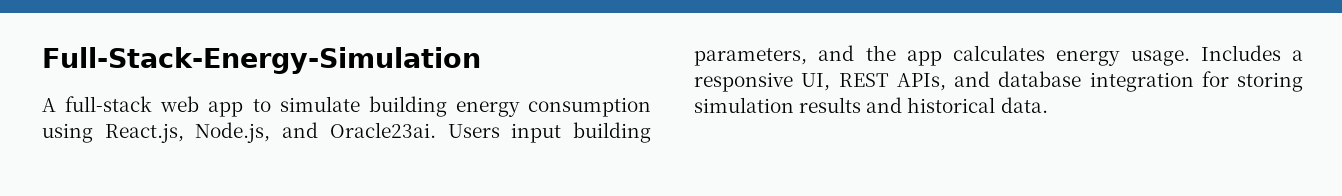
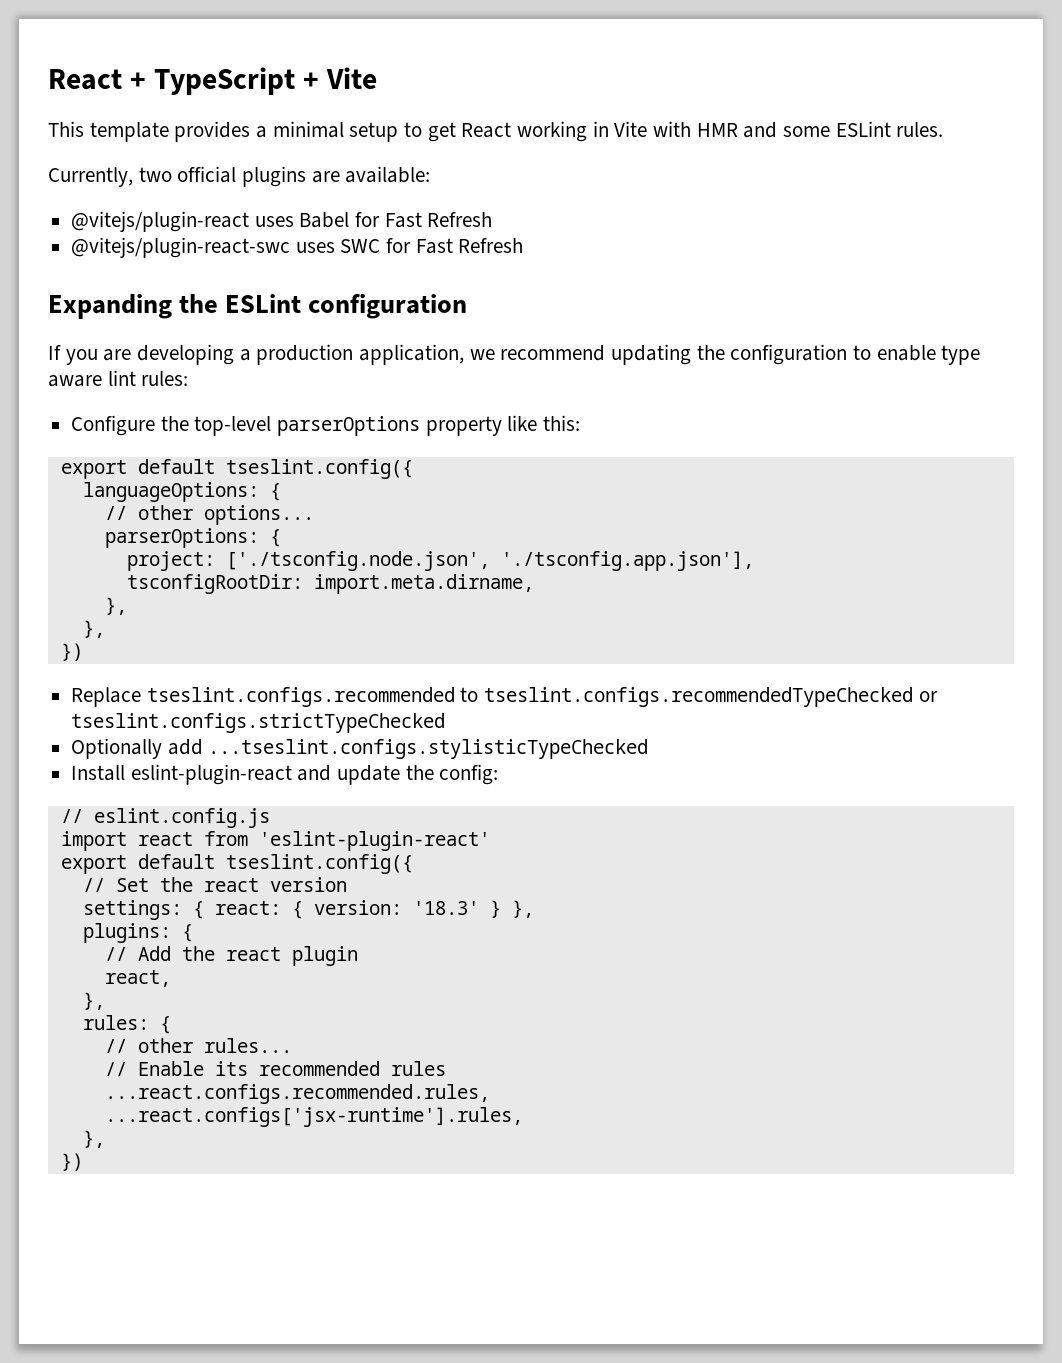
- Full-Stack-Energy-Simulation
- A full-stack web app to simulate building energy consumption using React.js, Node.js, and Oracle23ai. Users input building parameters, and the app calculates energy usage. Includes a responsive UI, REST APIs, and database integration for storing simulation results and historical data.
+ React + TypeScript + Vite
+ This template provides a minimal setup to get React working in Vite with HMR and some ESLint rules.
+ Currently, two official plugins are available:
+ @vitejs/plugin-react uses Babel for Fast Refresh
+ @vitejs/plugin-react-swc uses SWC for Fast Refresh
+ Expanding the ESLint configuration
+ If you are developing a production application, we recommend updating the configuration to enable type aware lint rules:
+ Configure the top-level parserOptions property like this:
+ export default tseslint.config({
+ languageOptions: {
+ // other options...
+ parserOptions: {
+ project: ['./tsconfig.node.json', './tsconfig.app.json'],
+ tsconfigRootDir: import.meta.dirname,
+ },
+ },
+ })
+ Replace tseslint.configs.recommended to tseslint.configs.recommendedTypeChecked or tseslint.configs.strictTypeChecked
+ Optionally add ...tseslint.configs.stylisticTypeChecked
+ Install eslint-plugin-react and update the config:
+ // eslint.config.js
+ import react from 'eslint-plugin-react'
+ export default tseslint.config({
+ // Set the react version
+ settings: { react: { version: '18.3' } },
+ plugins: {
+ // Add the react plugin
+ react,
+ },
+ rules: {
+ // other rules...
+ // Enable its recommended rules
+ ...react.configs.recommended.rules,
+ ...react.configs['jsx-runtime'].rules,
+ },
+ })

